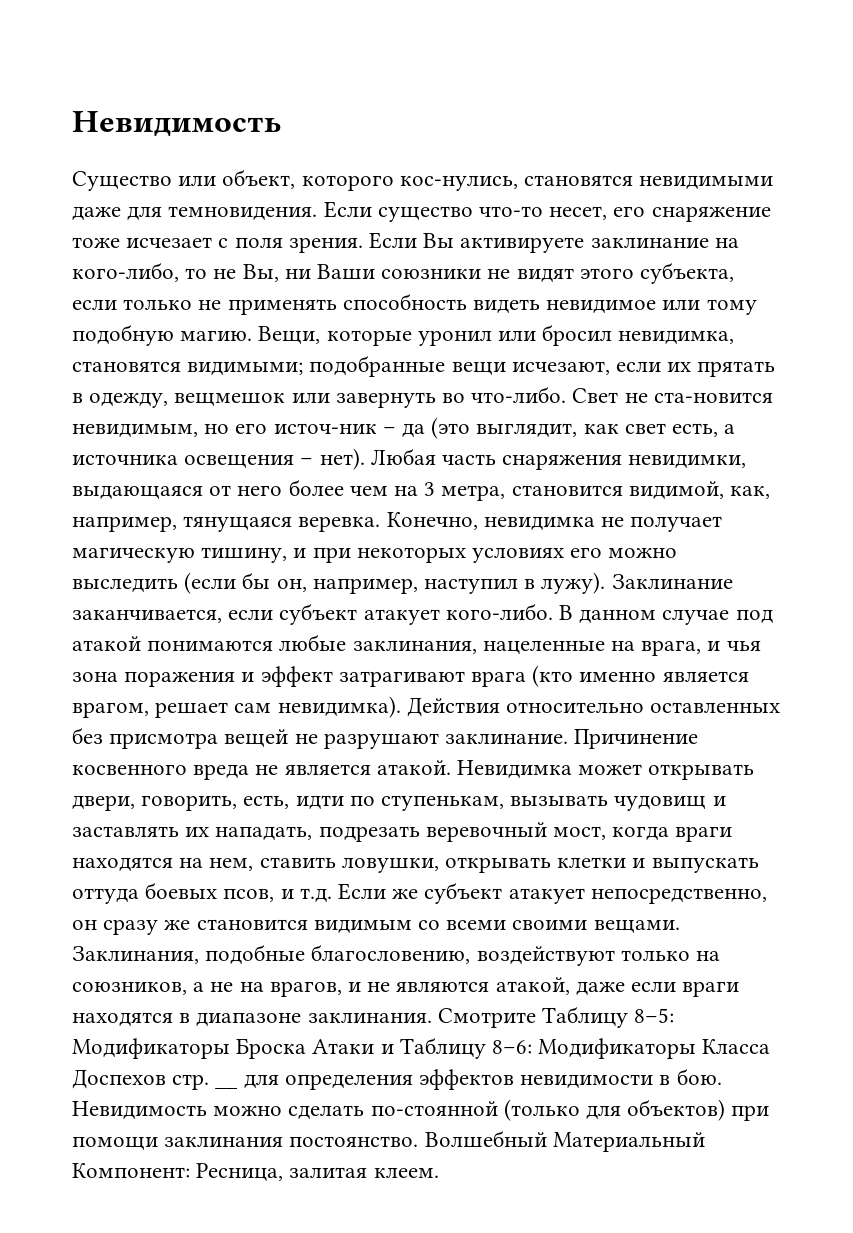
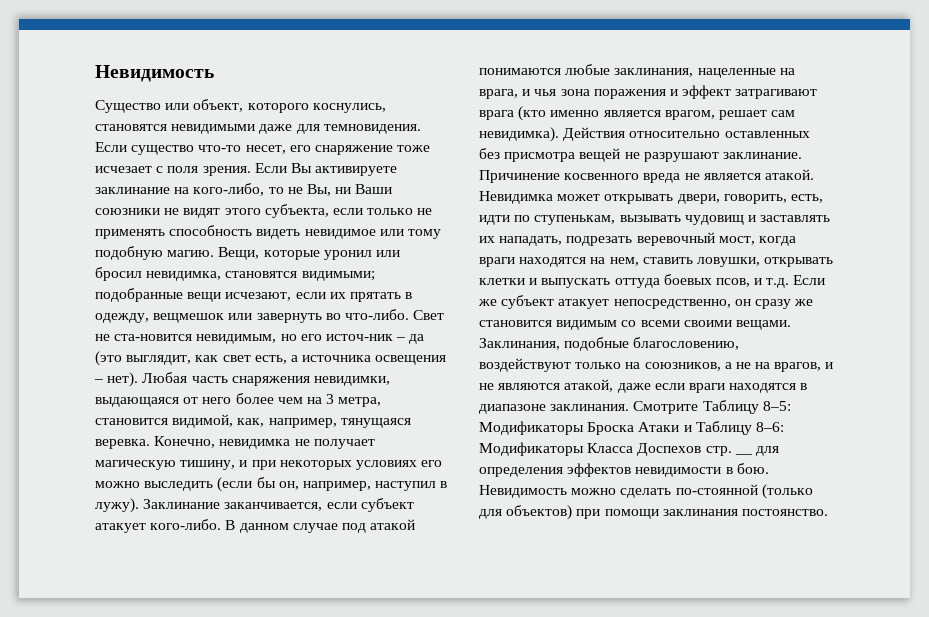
- Существо или объект, которого кос-нулись, становятся невидимыми даже для темновидения.
+ Существо или объект, которого коснулись, становятся невидимыми даже для темновидения.
- Волшебный Материальный Компонент: Ресница, залитая клеем.

